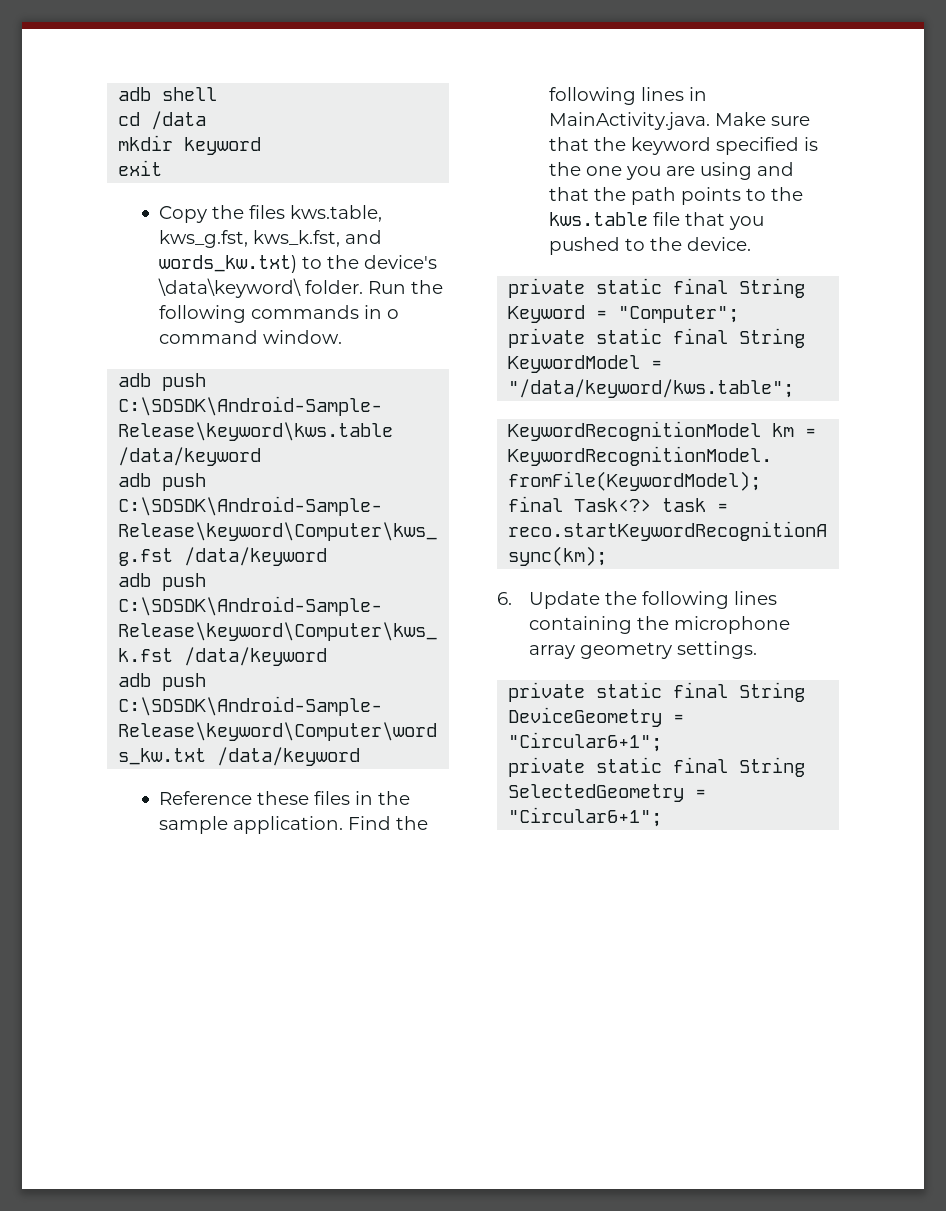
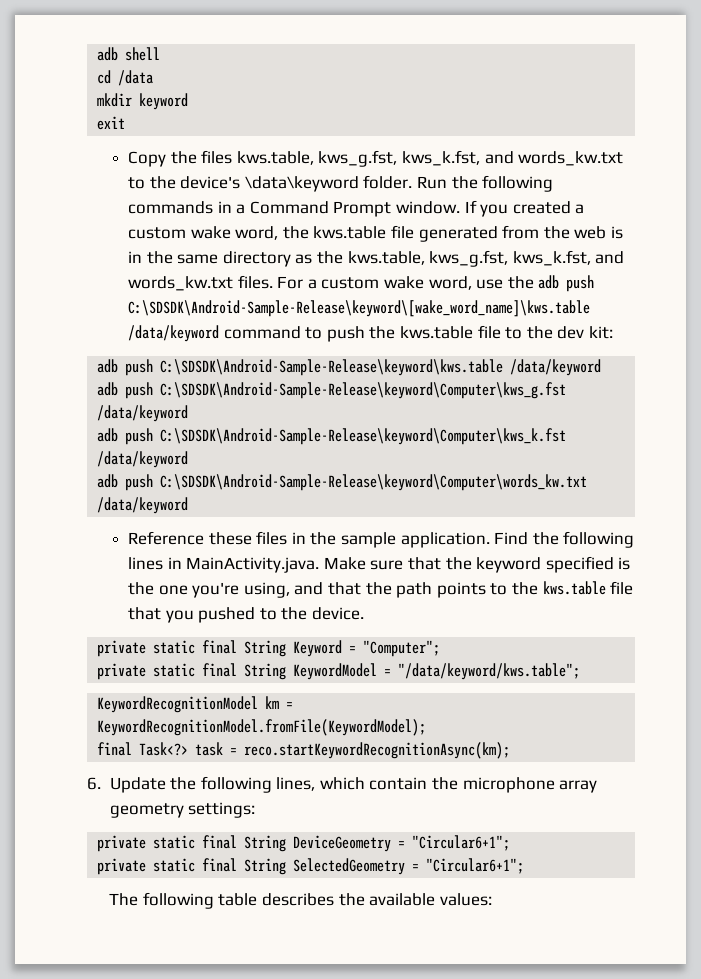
- Copy the files kws.table, kws_g.fst, kws_k.fst, and words_kw.txt) to the device's \data\keyword\ folder.
+ Copy the files kws.table, kws_g.fst, kws_k.fst, and words_kw.txt to the device's \data\keyword folder.
- Run the following commands in o command window.
+ Run the following commands in a Command Prompt window. If you created a custom wake word, the kws.table file generated from the web is in the same directory as the kws.table, kws_g.fst, kws_k.fst, and words_kw.txt files. For a custom wake word, use the adb push C:\SDSDK\Android-Sample-Release\keyword\[wake_word_name]\kws.table /data/keyword command to push the kws.table file to the dev kit:
- Find the following lines in MainActivity.java. Make sure that the keyword specified is the one you are using and that the path points to the kws.table file that you pushed to the device.
+ Find the following lines in MainActivity.java. Make sure that the keyword specified is the one you're using, and that the path points to the kws.table file that you pushed to the device.
- 6. Update the following lines containing the microphone array geometry settings.
+ 6. Update the following lines, which contain the microphone array geometry settings:
+ The following table describes the available values:

